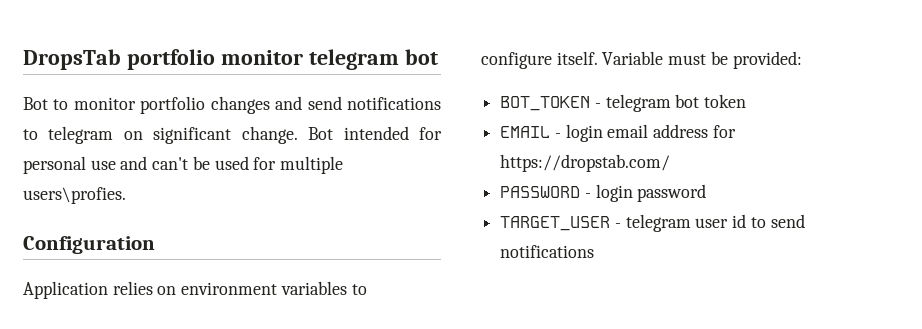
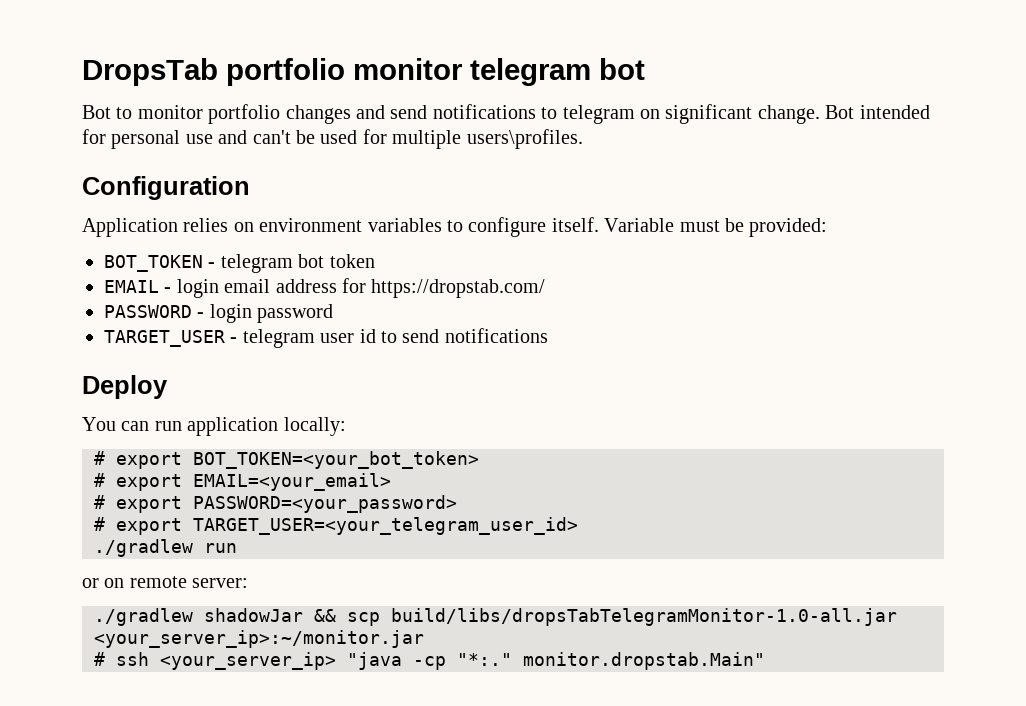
- Bot intended for personal use and can't be used for multiple users\profies.
+ Bot intended for personal use and can't be used for multiple users\profiles.
+ Deploy
+ You can run application locally:
+ # export BOT_TOKEN=<your_bot_token>
+ # export EMAIL=<your_email>
+ # export PASSWORD=<your_password>
+ # export TARGET_USER=<your_telegram_user_id>
+ ./gradlew run
+ or on remote server:
+ ./gradlew shadowJar && scp build/libs/dropsTabTelegramMonitor-1.0-all.jar <your_server_ip>:~/monitor.jar
+ # ssh <your_server_ip> "java -cp "*:." monitor.dropstab.Main"

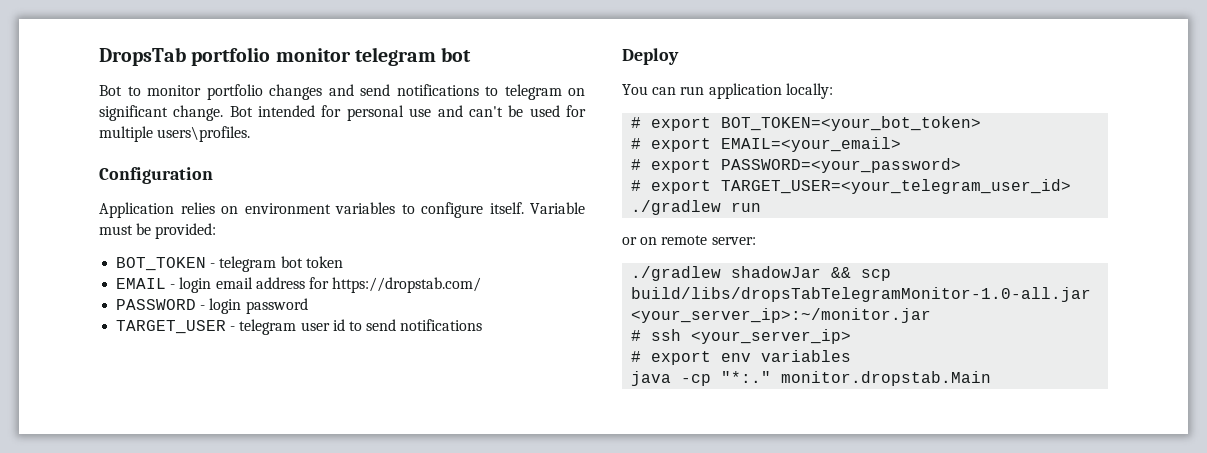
- # ssh <your_server_ip> "java -cp "*:." monitor.dropstab.Main"
+ # ssh <your_server_ip>
+ # export env variables
+ java -cp "*:." monitor.dropstab.Main

